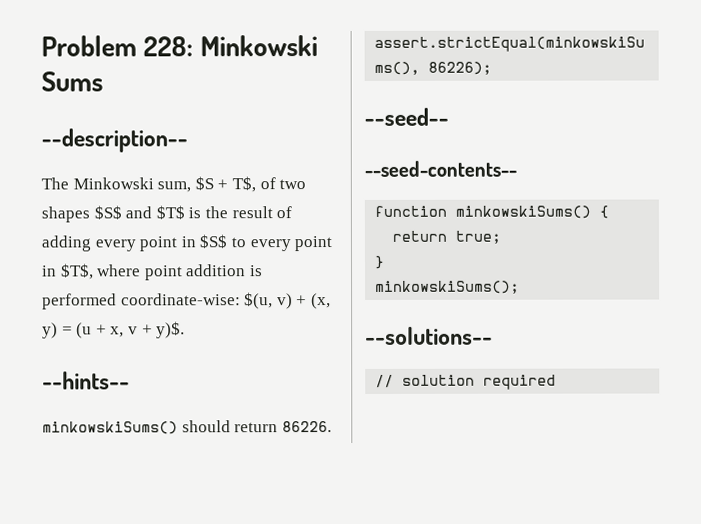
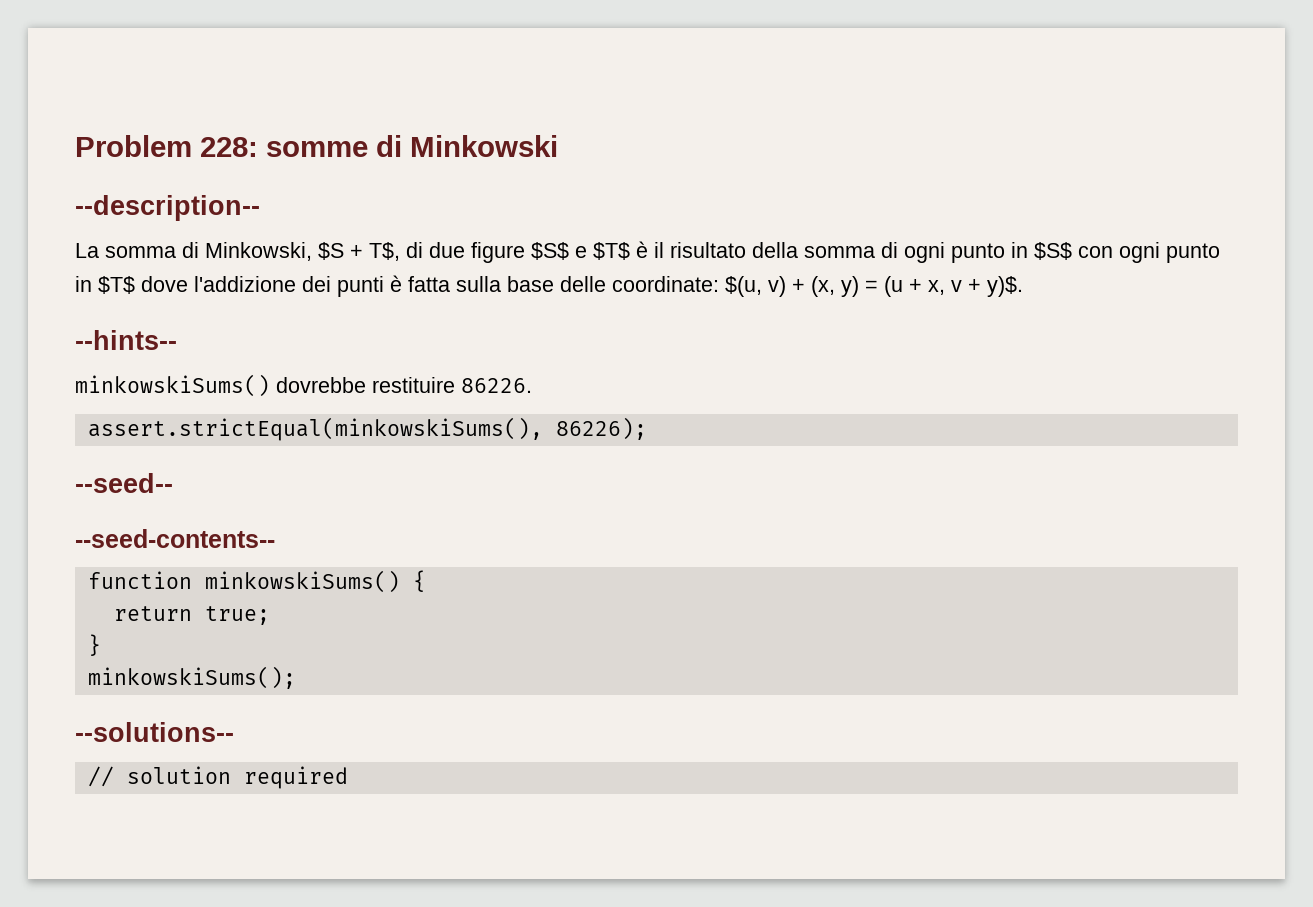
- Problem 228: Minkowski Sums
+ Problem 228: somme di Minkowski
- The Minkowski sum, $S + T$, of two shapes $S$ and $T$ is the result of adding every point in $S$ to every point in $T$, where point addition is performed coordinate-wise: $(u, v) + (x, y) = (u + x, v + y)$.
+ La somma di Minkowski, $S + T$, di due figure $S$ e $T$ è il risultato della somma di ogni punto in $S$ con ogni punto in $T$ dove l'addizione dei punti è fatta sulla base delle coordinate: $(u, v) + (x, y) = (u + x, v + y)$.
- minkowskiSums() should return 86226.
+ minkowskiSums() dovrebbe restituire 86226.

